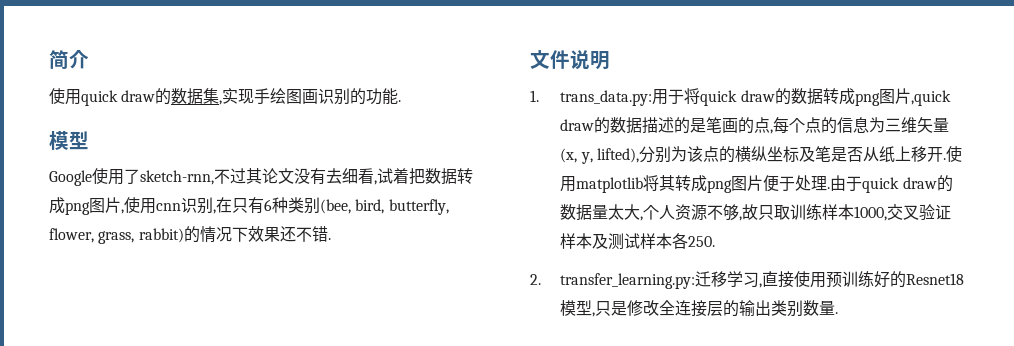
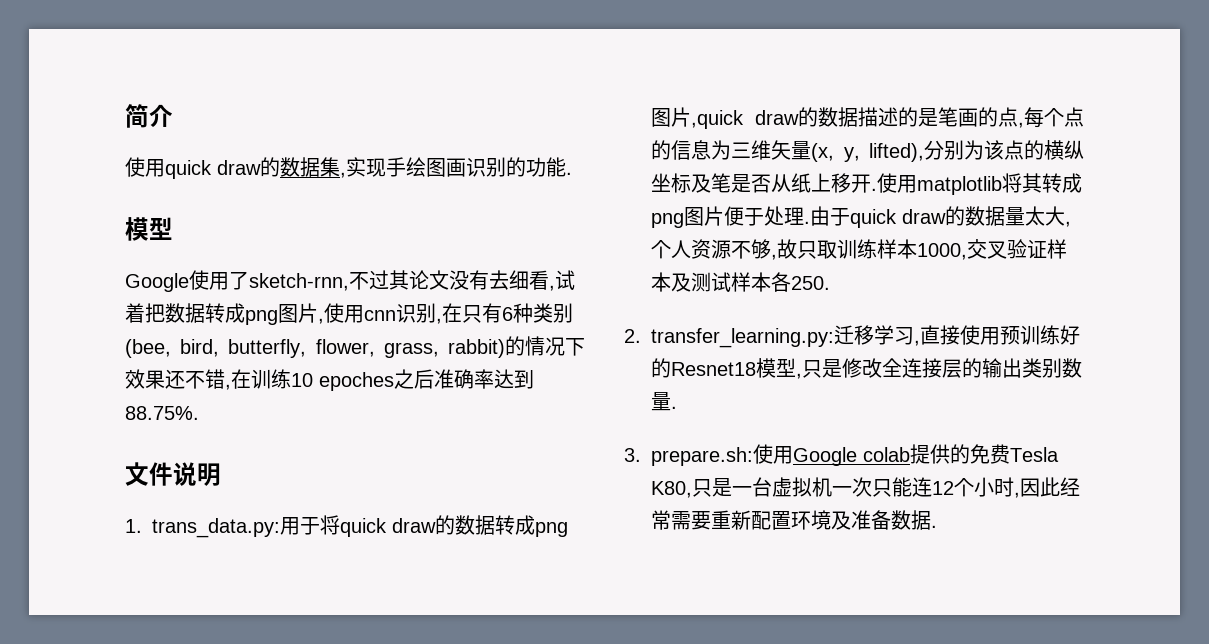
- Google使用了sketch-rnn,不过其论文没有去细看,试着把数据转成png图片,使用cnn识别,在只有6种类别(bee, bird, butterfly, flower, grass, rabbit)的情况下效果还不错.
+ Google使用了sketch-rnn,不过其论文没有去细看,试着把数据转成png图片,使用cnn识别,在只有6种类别(bee, bird, butterfly, flower, grass, rabbit)的情况下效果还不错,在训练10 epoches之后准确率达到88.75%.
+ 3. prepare.sh:使用Google colab提供的免费Tesla K80,只是一台虚拟机一次只能连12个小时,因此经常需要重新配置环境及准备数据.

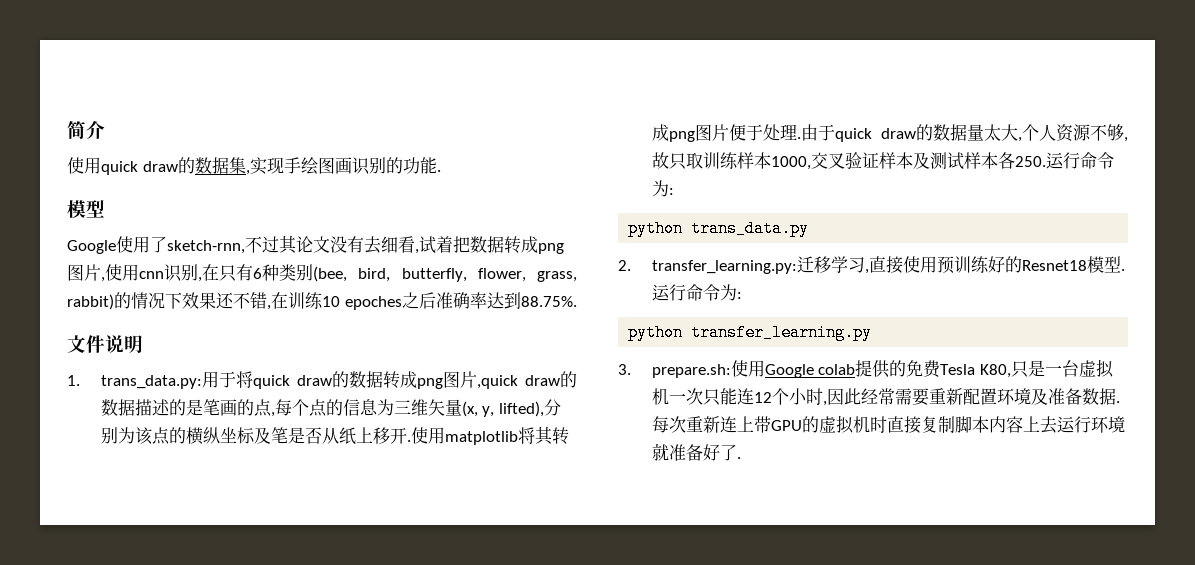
- 由于quick draw的数据量太大,个人资源不够,故只取训练样本1000,交叉验证样本及测试样本各250.
+ 由于quick draw的数据量太大,个人资源不够,故只取训练样本1000,交叉验证样本及测试样本各250.运行命令为:
+ python trans_data.py
- 2. transfer_learning.py:迁移学习,直接使用预训练好的Resnet18模型,只是修改全连接层的输出类别数量.
+ 2. transfer_learning.py:迁移学习,直接使用预训练好的Resnet18模型.运行命令为:
+ python transfer_learning.py
+ 每次重新连上带GPU的虚拟机时直接复制脚本内容上去运行环境就准备好了.

